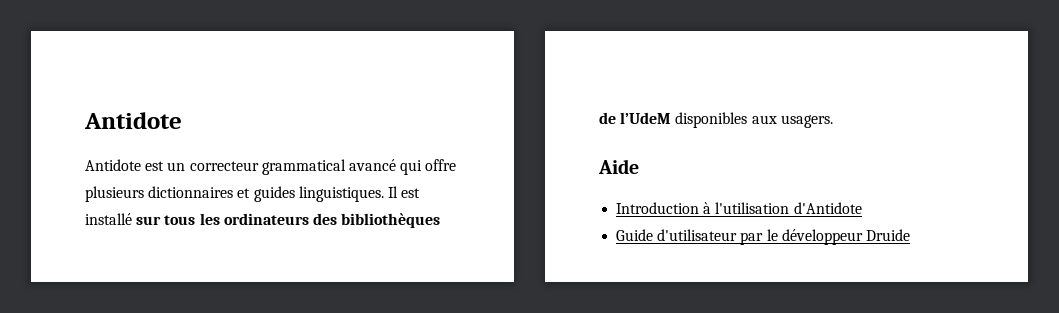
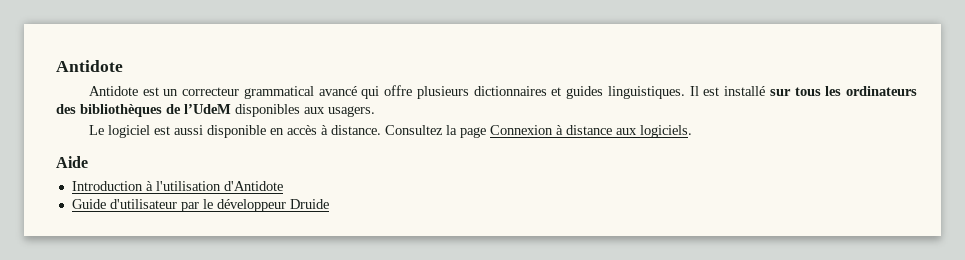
+ Le logiciel est aussi disponible en accès à distance. Consultez la page Connexion à distance aux logiciels.

